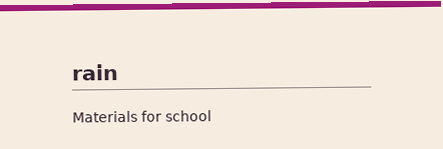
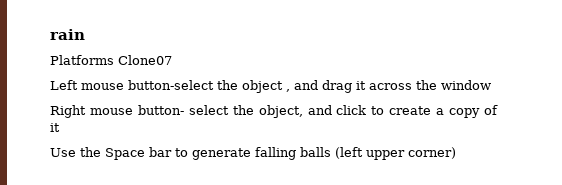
- Materials for school
+ Platforms Clone07
+ Left mouse button-select the object , and drag it across the window
+ Right mouse button- select the object, and click to create a copy of it
+ Use the Space bar to generate falling balls (left upper corner)

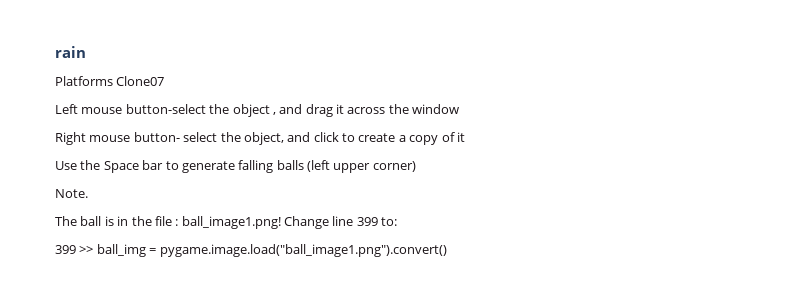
+ Note.
+ The ball is in the file : ball_image1.png! Change line 399 to:
+ 399 >> ball_img = pygame.image.load("ball_image1.png").convert()

